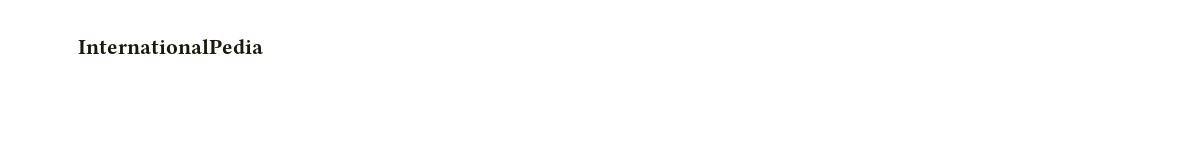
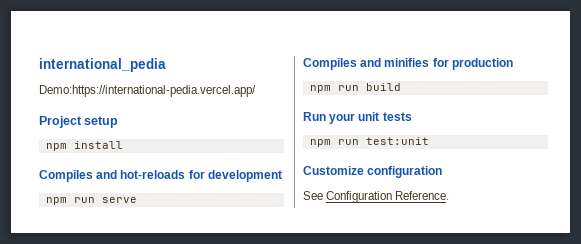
- InternationalPedia
+ international_pedia
+ Demo:https://international-pedia.vercel.app/
+ Project setup
+ npm install
+ Compiles and hot-reloads for development
+ npm run serve
+ Compiles and minifies for production
+ npm run build
+ Run your unit tests
+ npm run test:unit
+ Customize configuration
+ See Configuration Reference.

